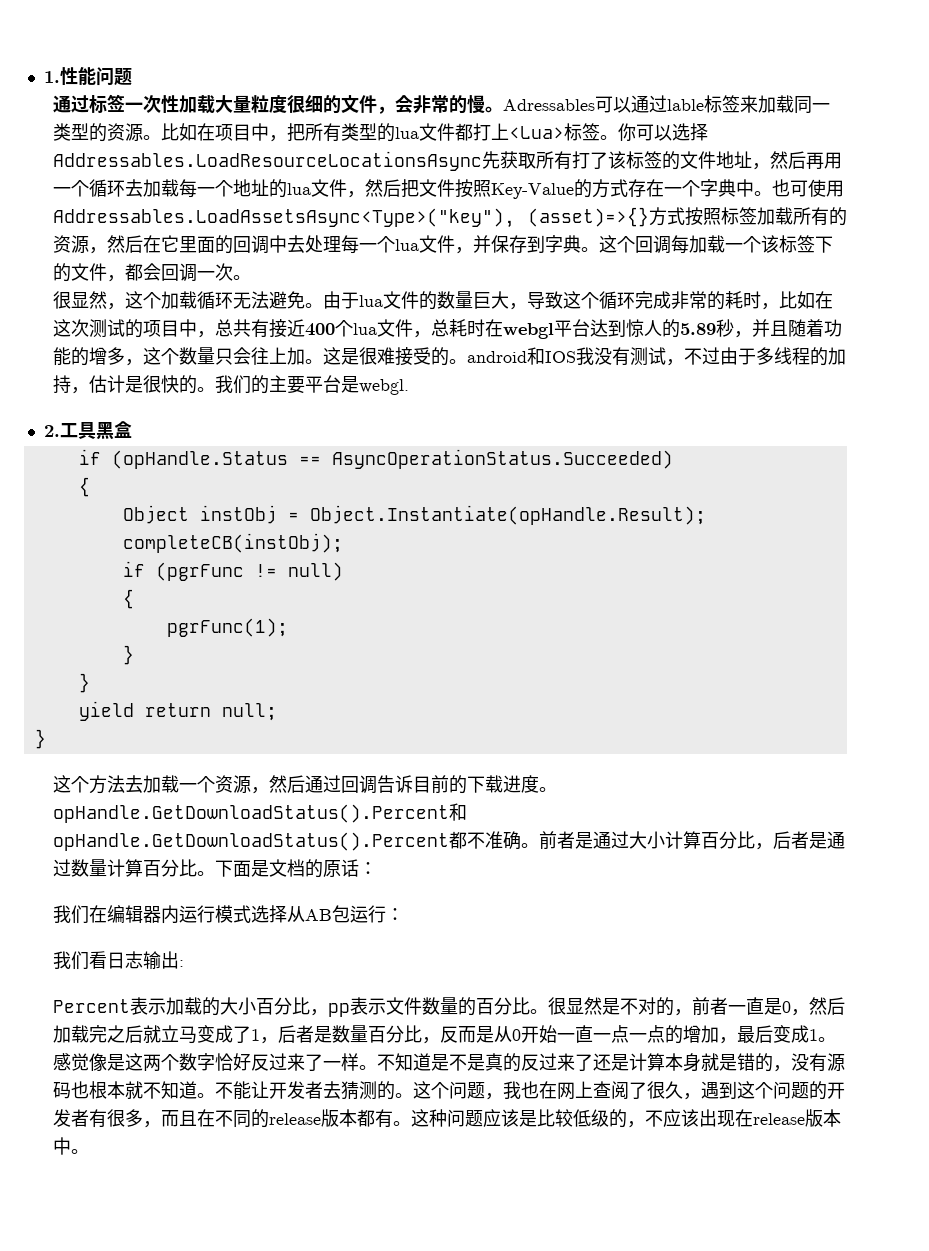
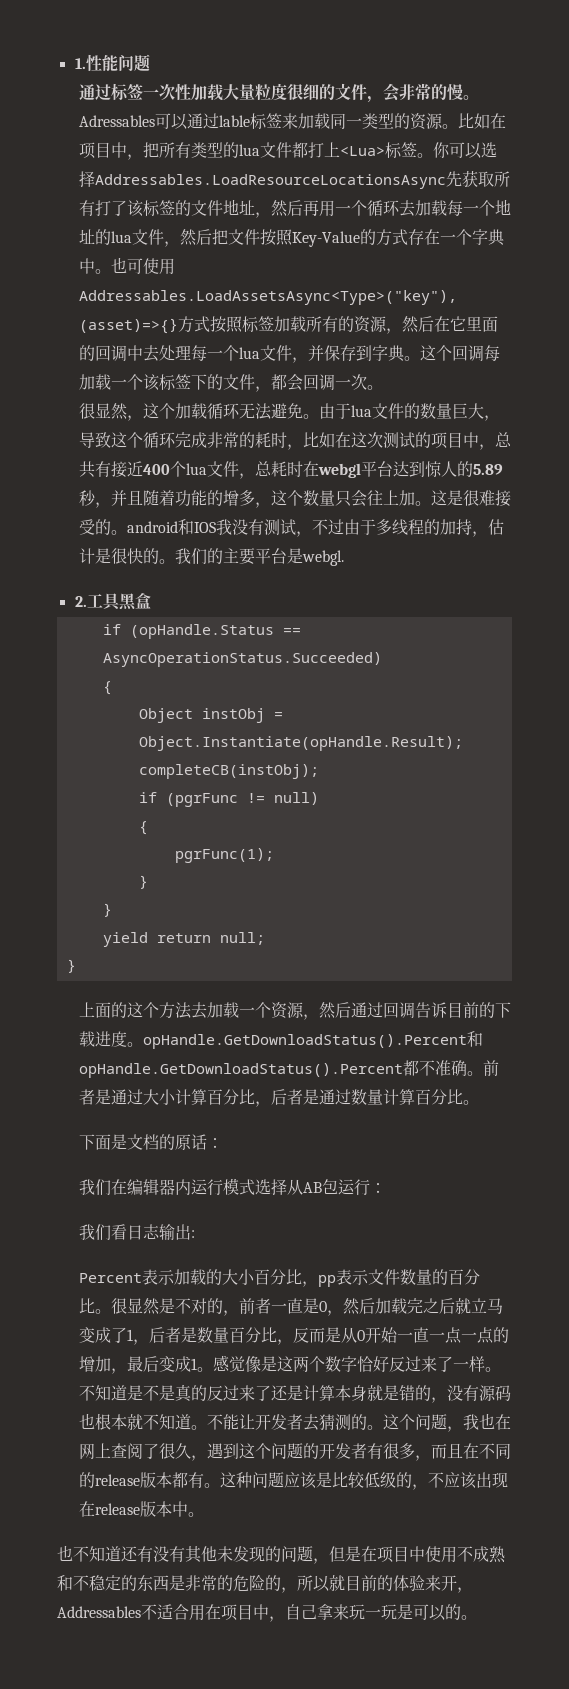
- 这个方法去加载一个资源，然后通过回调告诉目前的下载进度。opHandle.GetDownloadStatus().Percent和opHandle.GetDownloadStatus().Percent都不准确。
+ 上面的这个方法去加载一个资源，然后通过回调告诉目前的下载进度。opHandle.GetDownloadStatus().Percent和opHandle.GetDownloadStatus().Percent都不准确。
- 前者是通过大小计算百分比，后者是通过数量计算百分比。下面是文档的原话：
+ 前者是通过大小计算百分比，后者是通过数量计算百分比。
+ 下面是文档的原话：
+ 也不知道还有没有其他未发现的问题，但是在项目中使用不成熟和不稳定的东西是非常的危险的，所以就目前的体验来开，Addressables不适合用在项目中，自己拿来玩一玩是可以的。

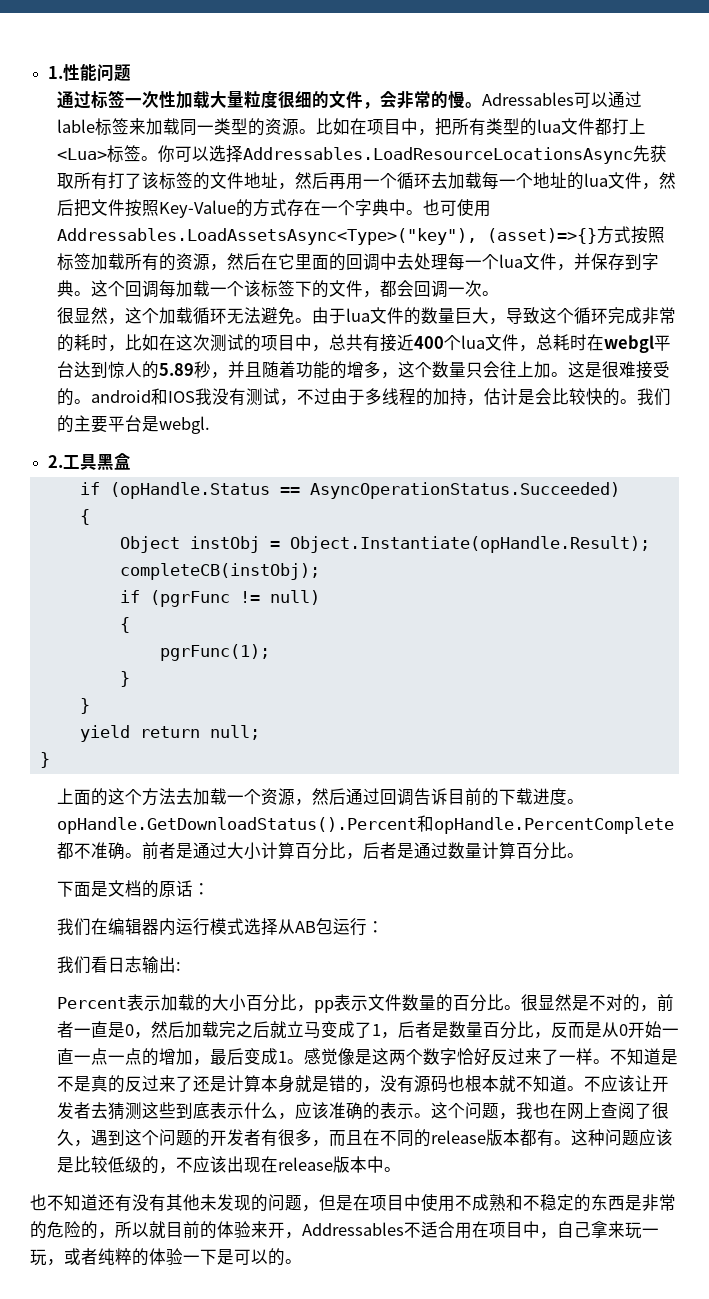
- 这是很难接受的。android和IOS我没有测试，不过由于多线程的加持，估计是很快的。
+ 这是很难接受的。android和IOS我没有测试，不过由于多线程的加持，估计是会比较快的。
- 上面的这个方法去加载一个资源，然后通过回调告诉目前的下载进度。opHandle.GetDownloadStatus().Percent和opHandle.GetDownloadStatus().Percent都不准确。
+ 上面的这个方法去加载一个资源，然后通过回调告诉目前的下载进度。opHandle.GetDownloadStatus().Percent和opHandle.PercentComplete都不准确。
- 不能让开发者去猜测的。
+ 不应该让开发者去猜测这些到底表示什么，应该准确的表示。
- 也不知道还有没有其他未发现的问题，但是在项目中使用不成熟和不稳定的东西是非常的危险的，所以就目前的体验来开，Addressables不适合用在项目中，自己拿来玩一玩是可以的。
+ 也不知道还有没有其他未发现的问题，但是在项目中使用不成熟和不稳定的东西是非常的危险的，所以就目前的体验来开，Addressables不适合用在项目中，自己拿来玩一玩，或者纯粹的体验一下是可以的。

